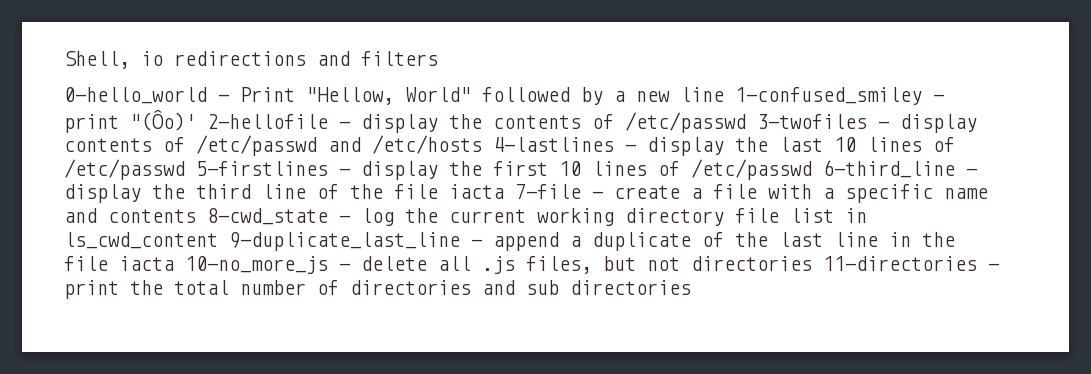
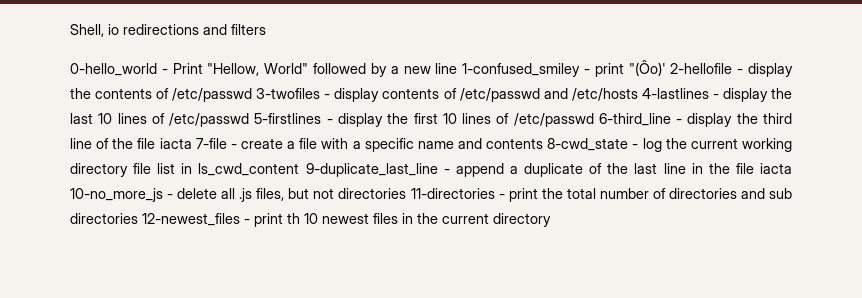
- 0-hello_world - Print "Hellow, World" followed by a new line 1-confused_smiley - print "(Ôo)' 2-hellofile - display the contents of /etc/passwd 3-twofiles - display contents of /etc/passwd and /etc/hosts 4-lastlines - display the last 10 lines of /etc/passwd 5-firstlines - display the first 10 lines of /etc/passwd 6-third_line - display the third line of the file iacta 7-file - create a file with a specific name and contents 8-cwd_state - log the current working directory file list in ls_cwd_content 9-duplicate_last_line - append a duplicate of the last line in the file iacta 10-no_more_js - delete all .js files, but not directories 11-directories - print the total number of directories and sub directories
+ 0-hello_world - Print "Hellow, World" followed by a new line 1-confused_smiley - print "(Ôo)' 2-hellofile - display the contents of /etc/passwd 3-twofiles - display contents of /etc/passwd and /etc/hosts 4-lastlines - display the last 10 lines of /etc/passwd 5-firstlines - display the first 10 lines of /etc/passwd 6-third_line - display the third line of the file iacta 7-file - create a file with a specific name and contents 8-cwd_state - log the current working directory file list in ls_cwd_content 9-duplicate_last_line - append a duplicate of the last line in the file iacta 10-no_more_js - delete all .js files, but not directories 11-directories - print the total number of directories and sub directories 12-newest_files - print th 10 newest files in the current directory

